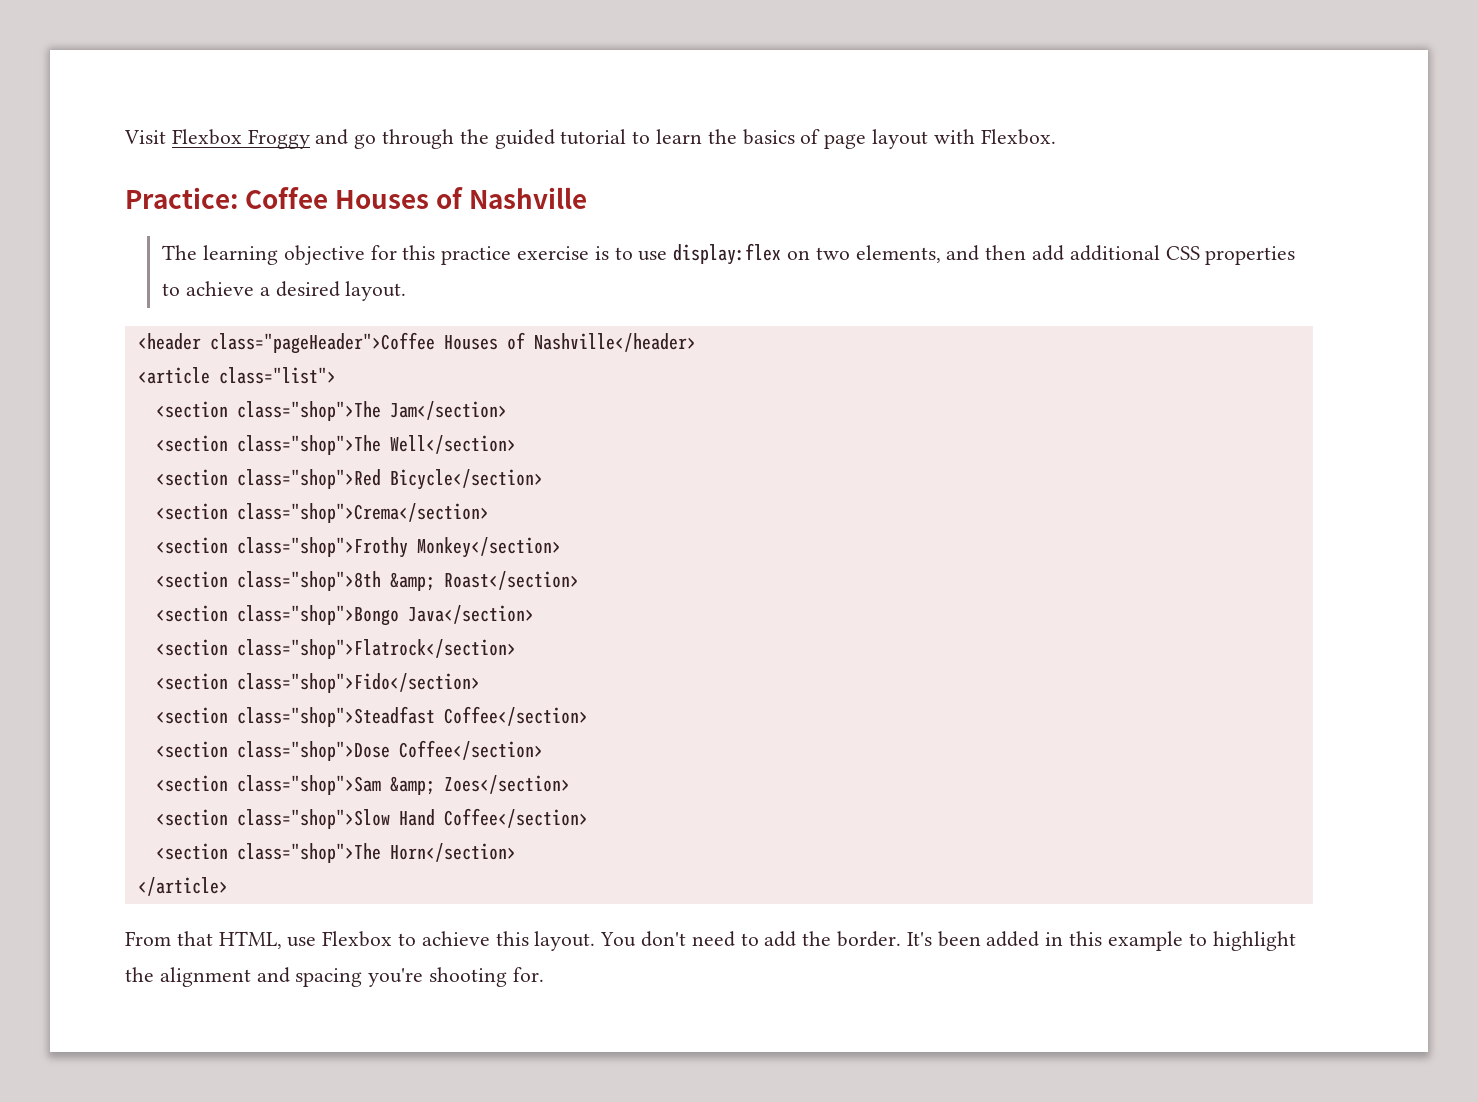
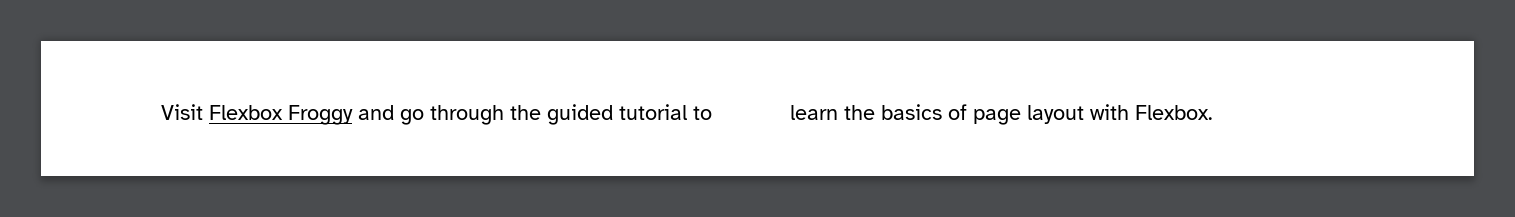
- Practice: Coffee Houses of Nashville
- The learning objective for this practice exercise is to use display:flex on two elements, and then add additional CSS properties to achieve a desired layout.
- <header class="pageHeader">Coffee Houses of Nashville</header>
- <article class="list">
- <section class="shop">The Jam</section>
- <section class="shop">The Well</section>
- <section class="shop">Red Bicycle</section>
- <section class="shop">Crema</section>
- <section class="shop">Frothy Monkey</section>
- <section class="shop">8th &amp; Roast</section>
- <section class="shop">Bongo Java</section>
- <section class="shop">Flatrock</section>
- <section class="shop">Fido</section>
- <section class="shop">Steadfast Coffee</section>
- <section class="shop">Dose Coffee</section>
- <section class="shop">Sam &amp; Zoes</section>
- <section class="shop">Slow Hand Coffee</section>
- <section class="shop">The Horn</section>
- </article>
- From that HTML, use Flexbox to achieve this layout. You don't need to add the border. It's been added in this example to highlight the alignment and spacing you're shooting for.

